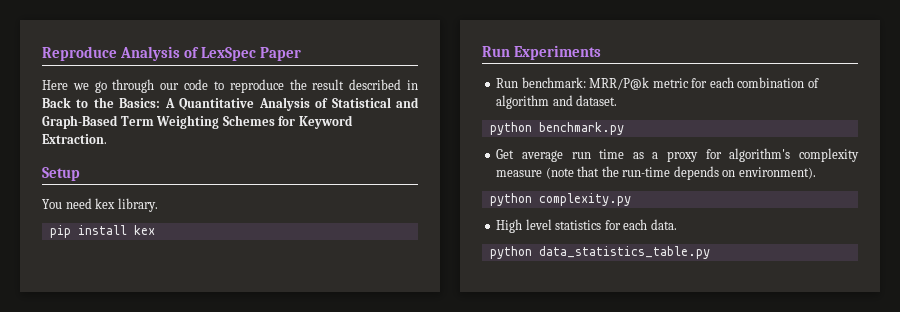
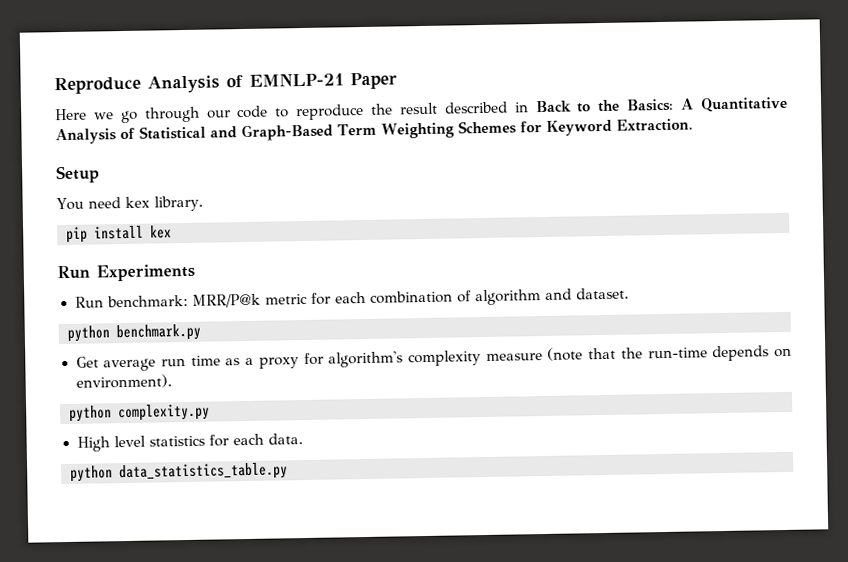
- Reproduce Analysis of LexSpec Paper
+ Reproduce Analysis of EMNLP-21 Paper

